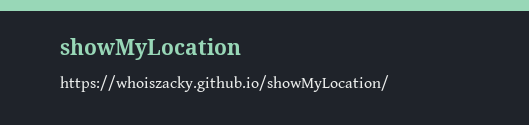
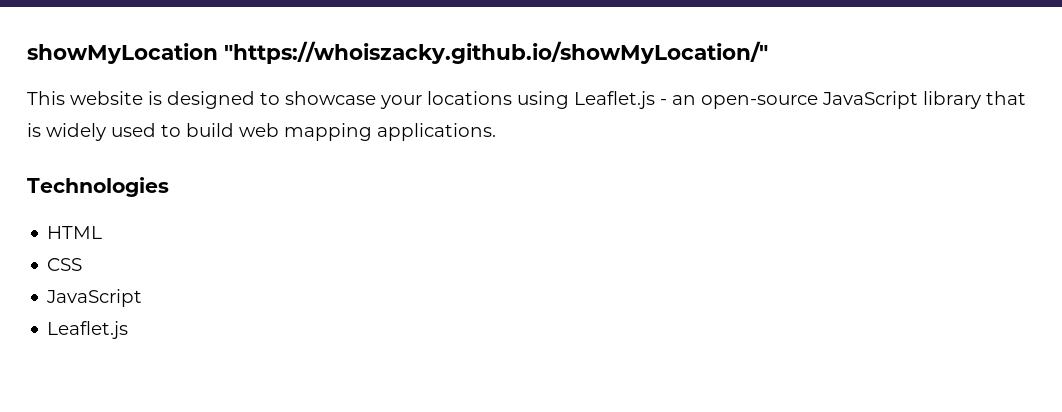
- showMyLocation
- https://whoiszacky.github.io/showMyLocation/
+ showMyLocation "https://whoiszacky.github.io/showMyLocation/"
+ This website is designed to showcase your locations using Leaflet.js - an open-source JavaScript library that is widely used to build web mapping applications.
+ Technologies
+ HTML
+ CSS
+ JavaScript
+ Leaflet.js

